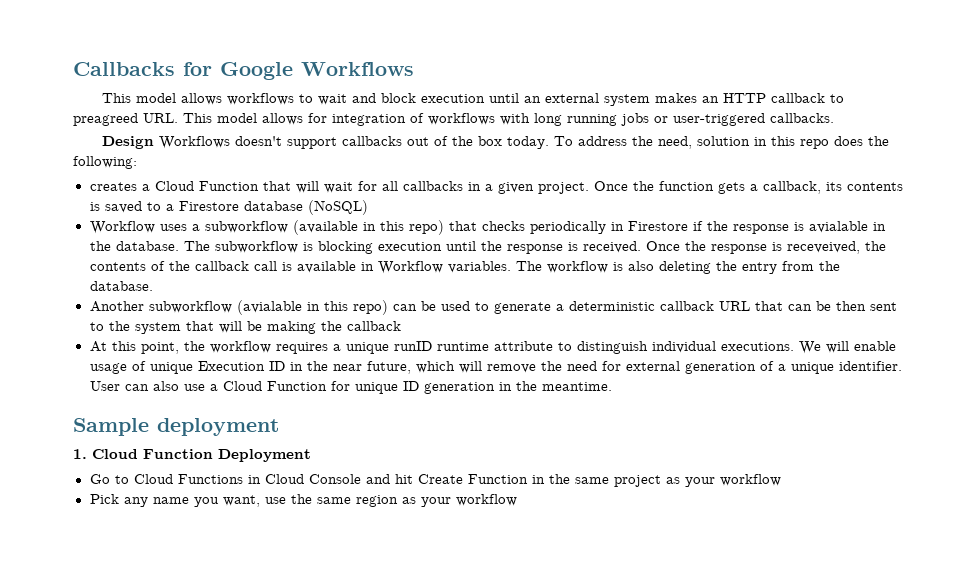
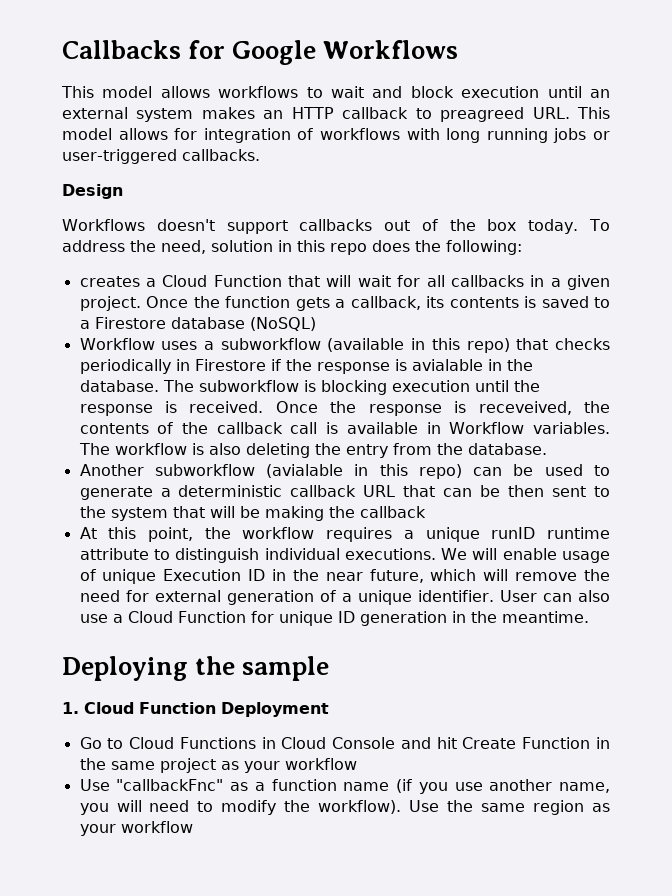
- Design Workflows doesn't support callbacks out of the box today.
+ Design
+ Workflows doesn't support callbacks out of the box today.
- Sample deployment
+ Deploying the sample
- Pick any name you want, use the same region as your workflow
+ Use "callbackFnc" as a function name (if you use another name, you will need to modify the workflow). Use the same region as your workflow

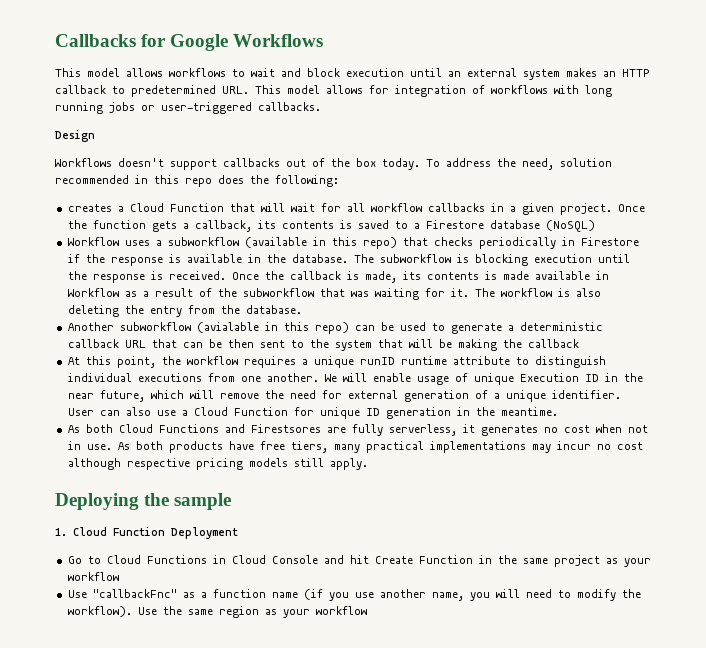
- This model allows workflows to wait and block execution until an external system makes an HTTP callback to preagreed URL. This model allows for integration of workflows with long running jobs or user-triggered callbacks.
+ This model allows workflows to wait and block execution until an external system makes an HTTP callback to predetermined URL. This model allows for integration of workflows with long running jobs or user-triggered callbacks.
- To address the need, solution in this repo does the following:
+ To address the need, solution recommended in this repo does the following:
- creates a Cloud Function that will wait for all callbacks in a given project.
+ creates a Cloud Function that will wait for all workflow callbacks in a given project.
- Workflow uses a subworkflow (available in this repo) that checks periodically in Firestore if the response is avialable in the database.
+ Workflow uses a subworkflow (available in this repo) that checks periodically in Firestore if the response is available in the database.
- Once the response is receveived, the contents of the callback call is available in Workflow variables.
+ Once the callback is made, its contents is made available in Workflow as a result of the subworkflow that was waiting for it.
- At this point, the workflow requires a unique runID runtime attribute to distinguish individual executions.
+ At this point, the workflow requires a unique runID runtime attribute to distinguish individual executions from one another.
+ As both Cloud Functions and Firestsores are fully serverless, it generates no cost when not in use. As both products have free tiers, many practical implementations may incur no cost although respective pricing models still apply.

